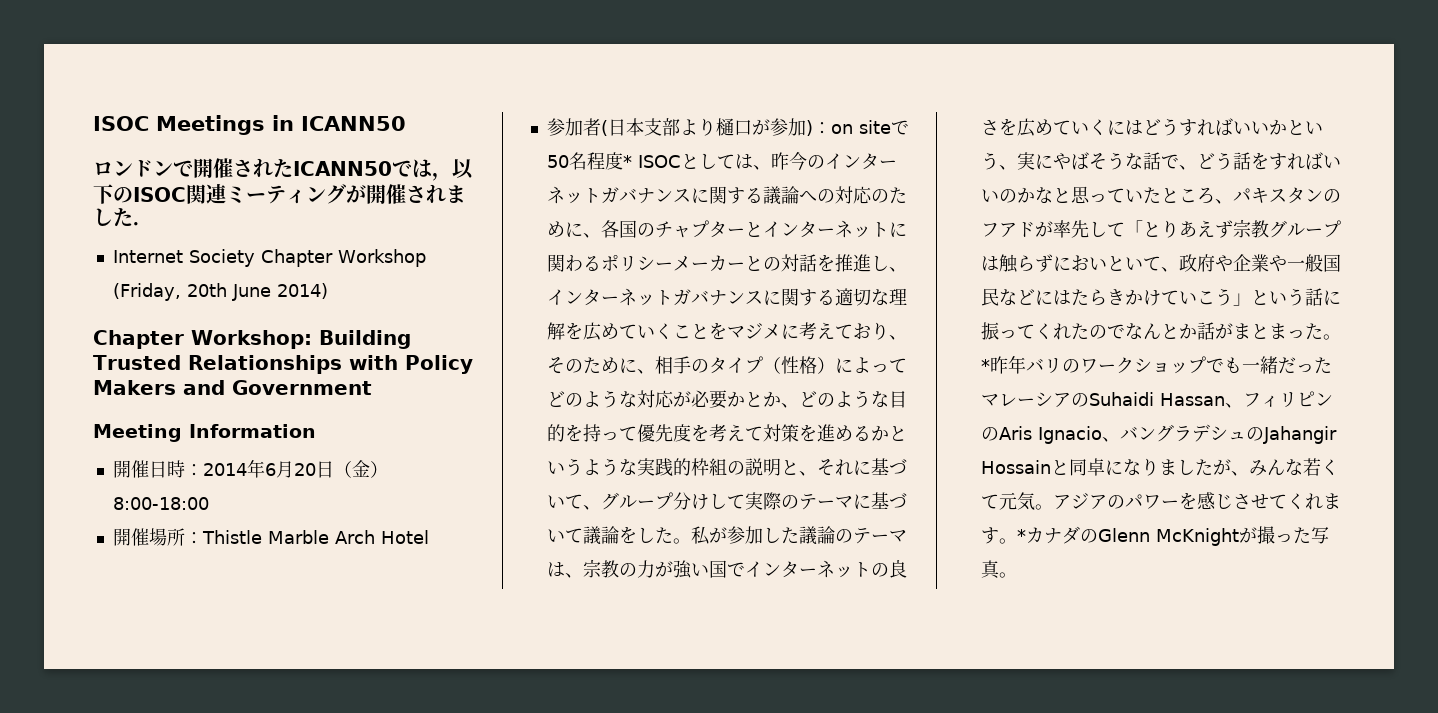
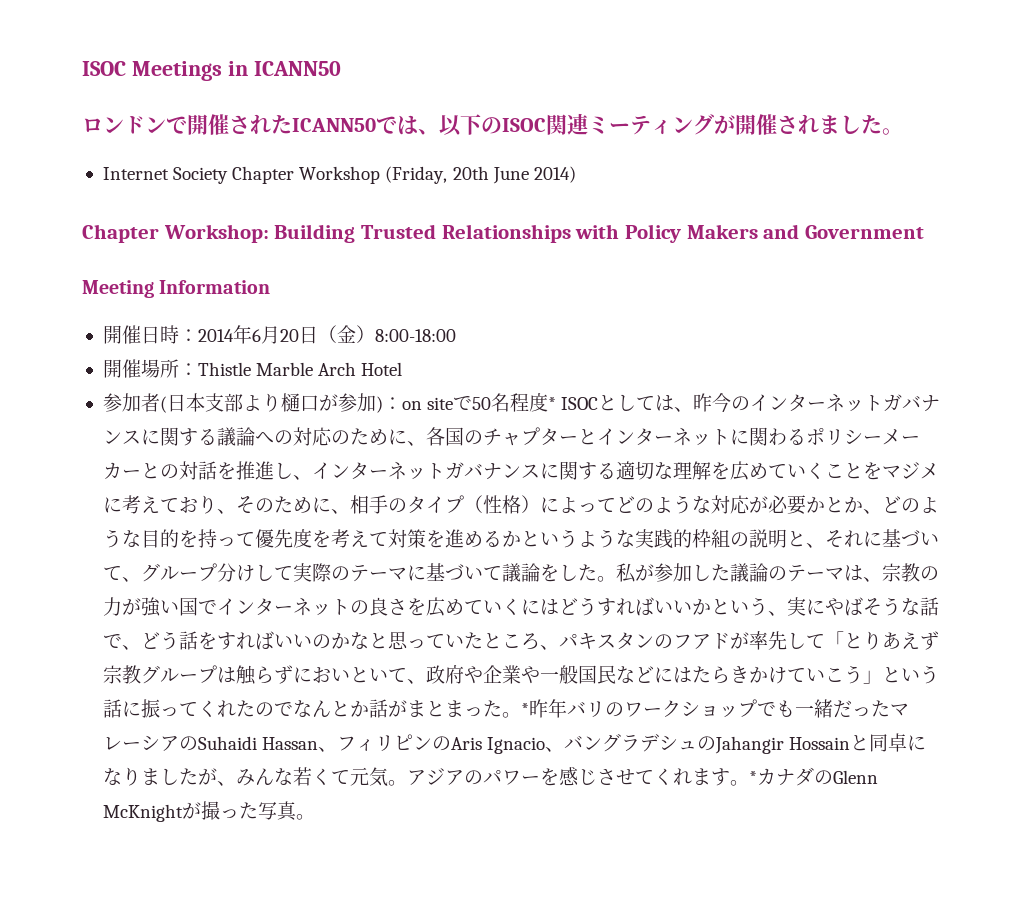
- ロンドンで開催されたICANN50では，以下のISOC関連ミーティングが開催されました．
+ ロンドンで開催されたICANN50では、以下のISOC関連ミーティングが開催されました。

